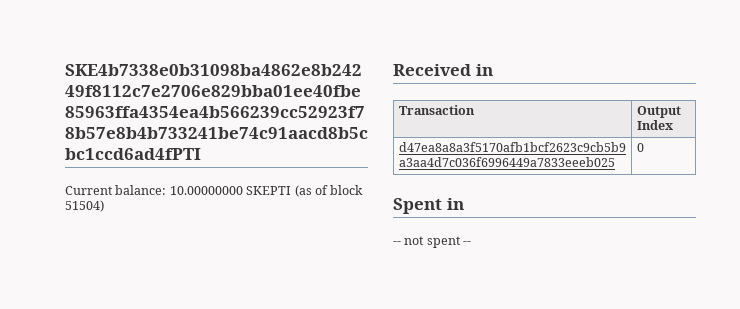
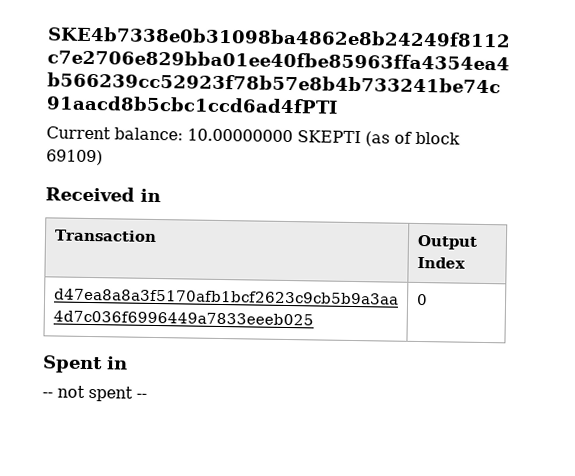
- Current balance: 10.00000000 SKEPTI (as of block 51504)
+ Current balance: 10.00000000 SKEPTI (as of block 69109)

